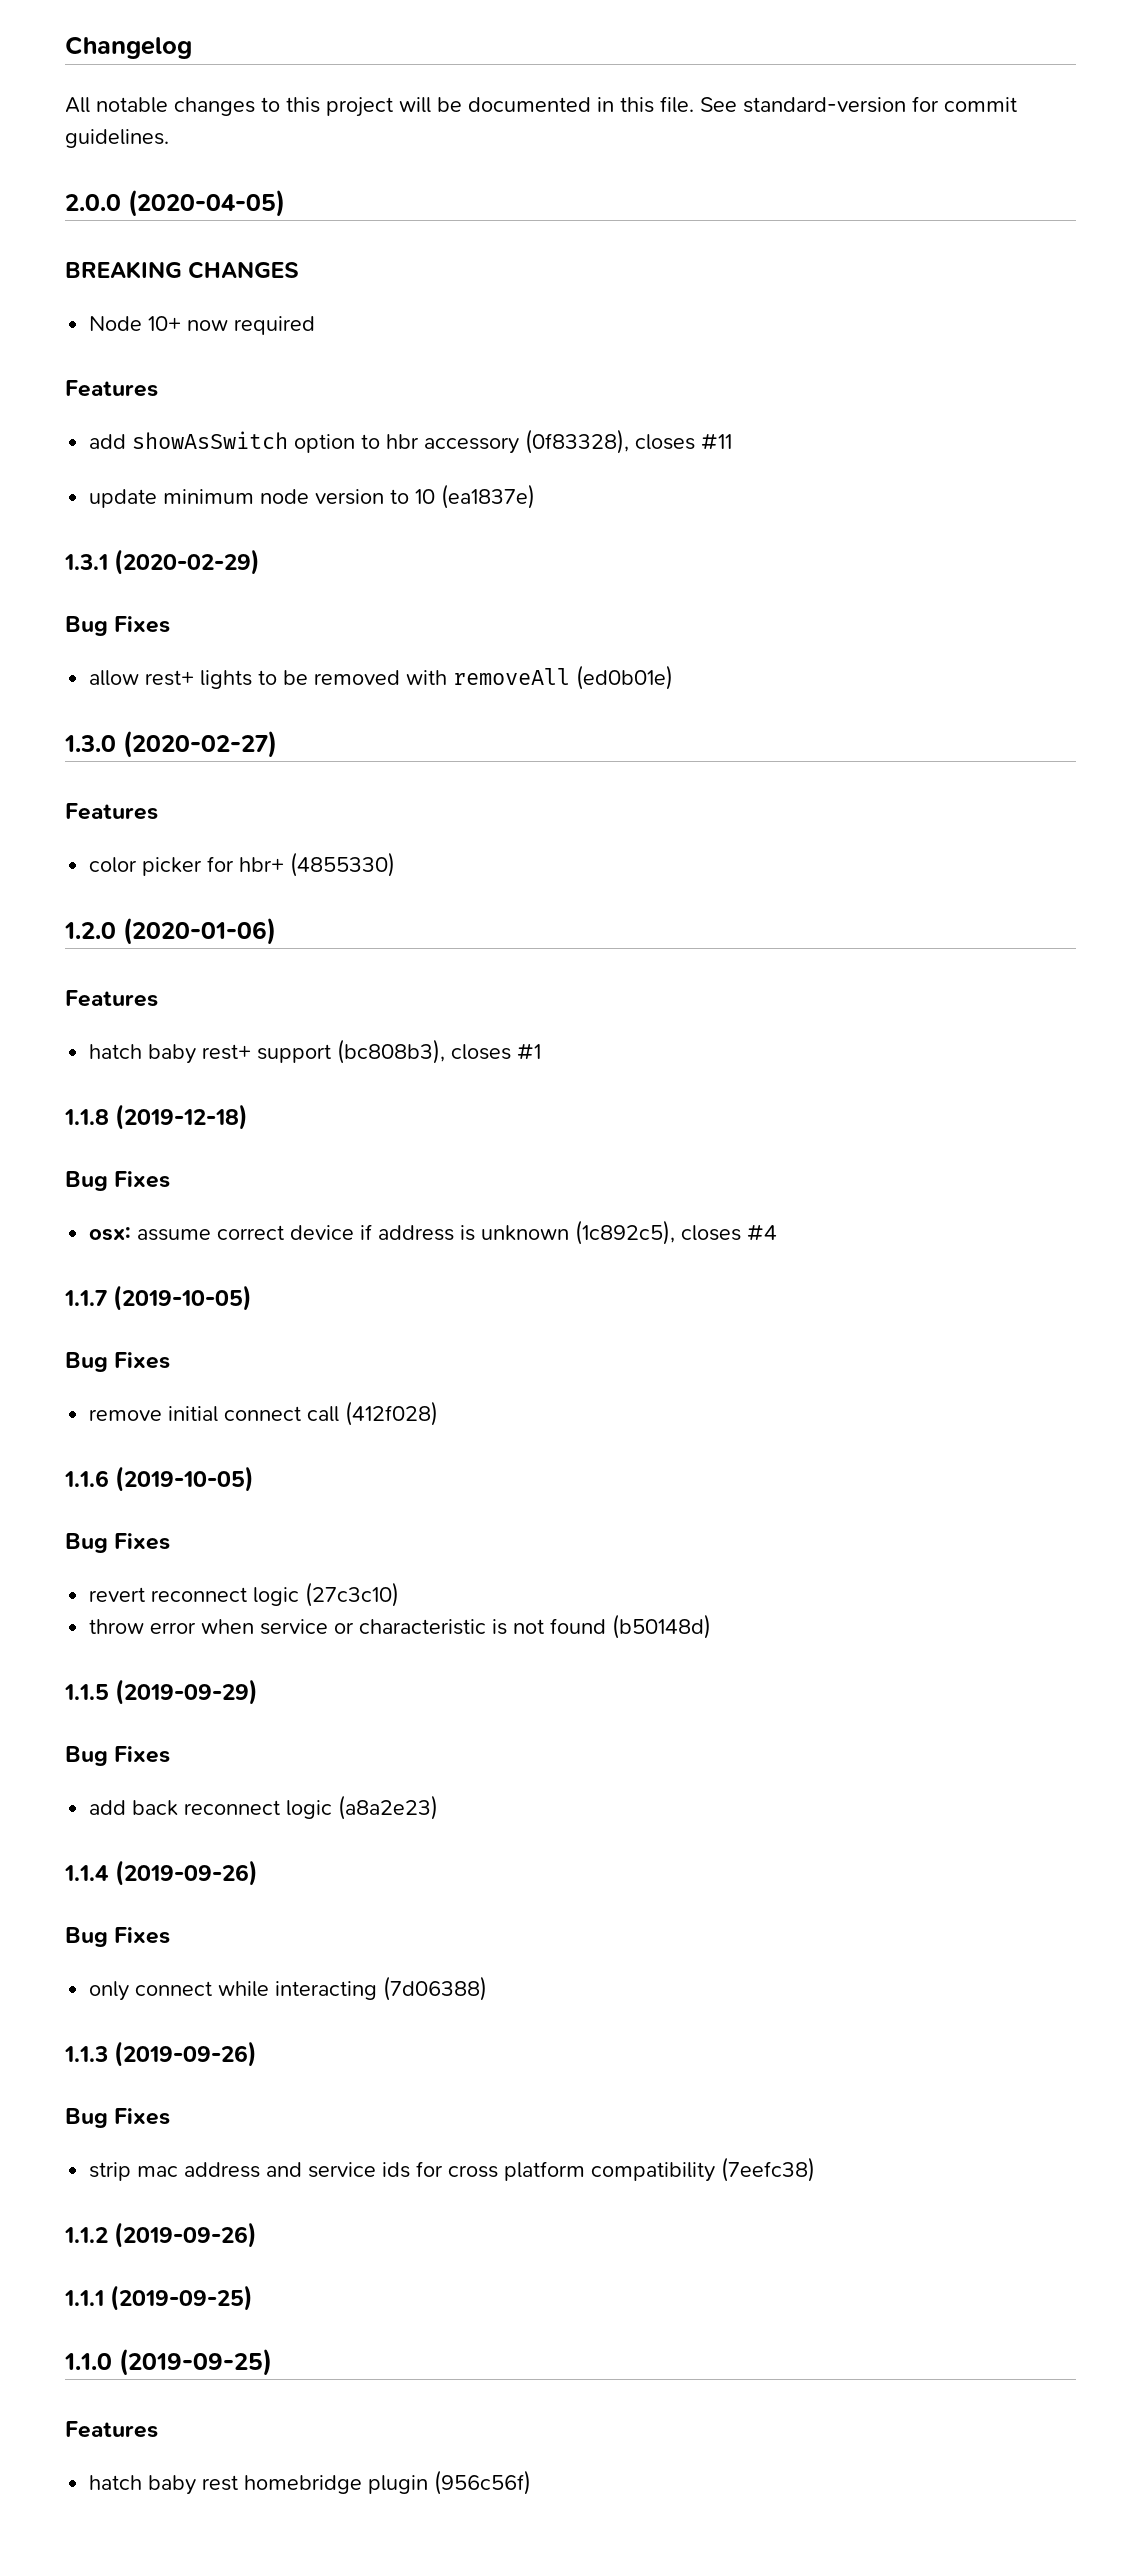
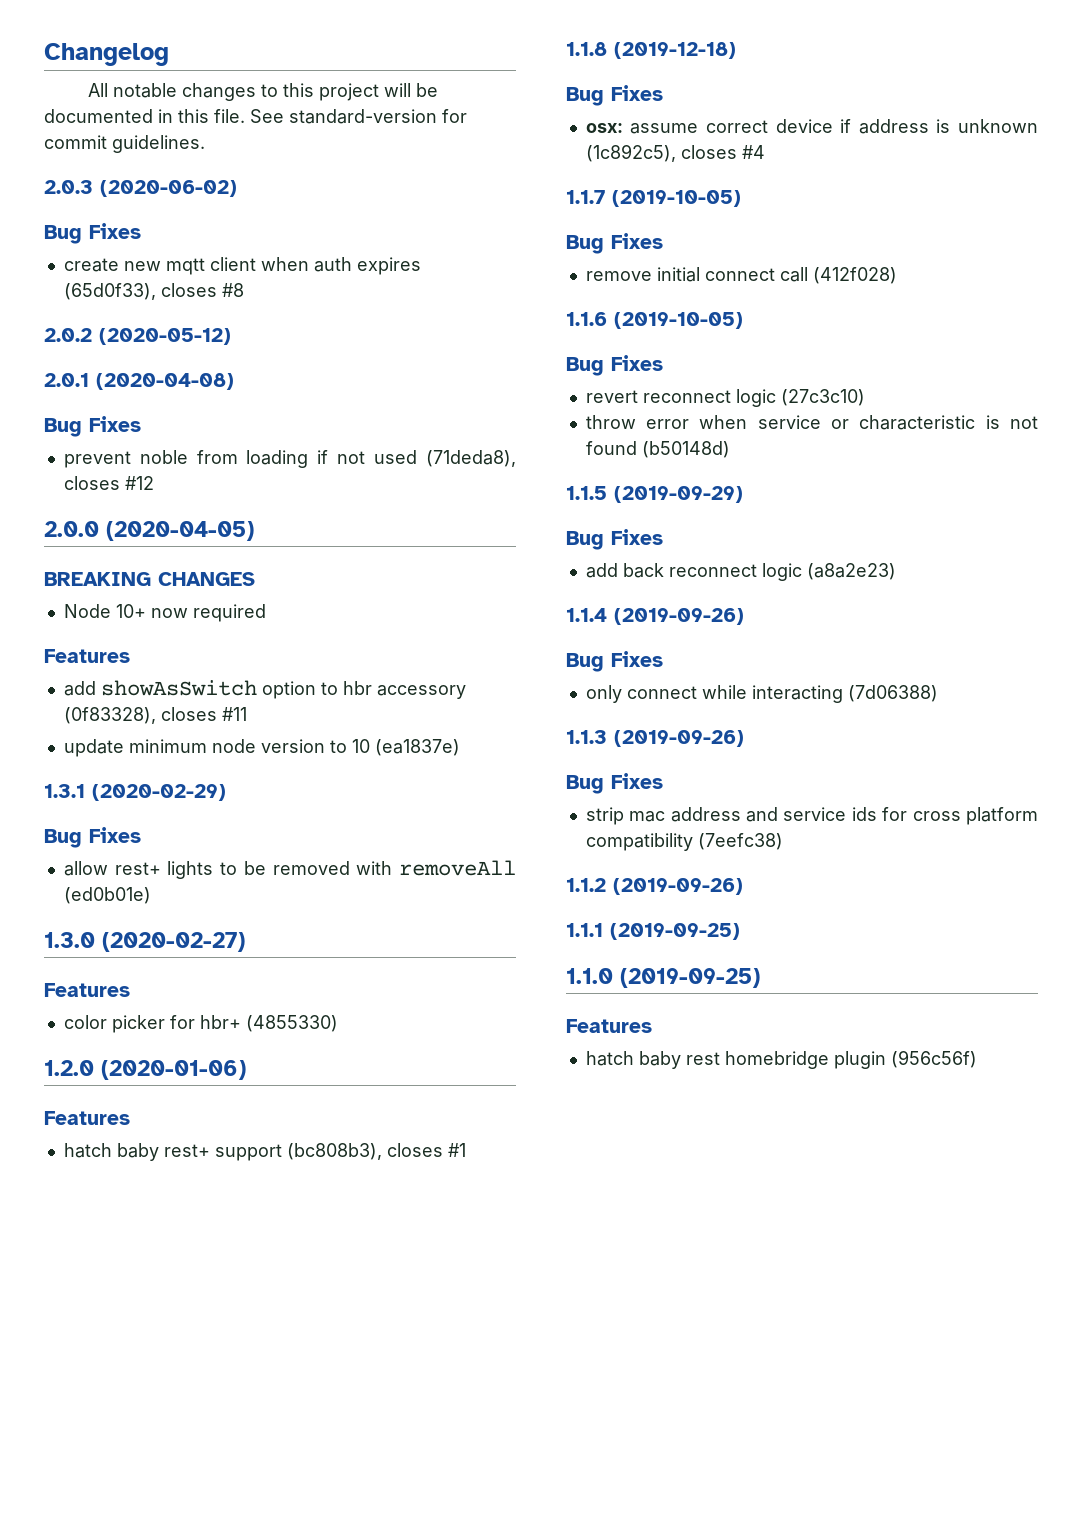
+ 2.0.3 (2020-06-02)
+ Bug Fixes
+ create new mqtt client when auth expires (65d0f33), closes #8
+ 2.0.2 (2020-05-12)
+ 2.0.1 (2020-04-08)
+ Bug Fixes
+ prevent noble from loading if not used (71deda8), closes #12

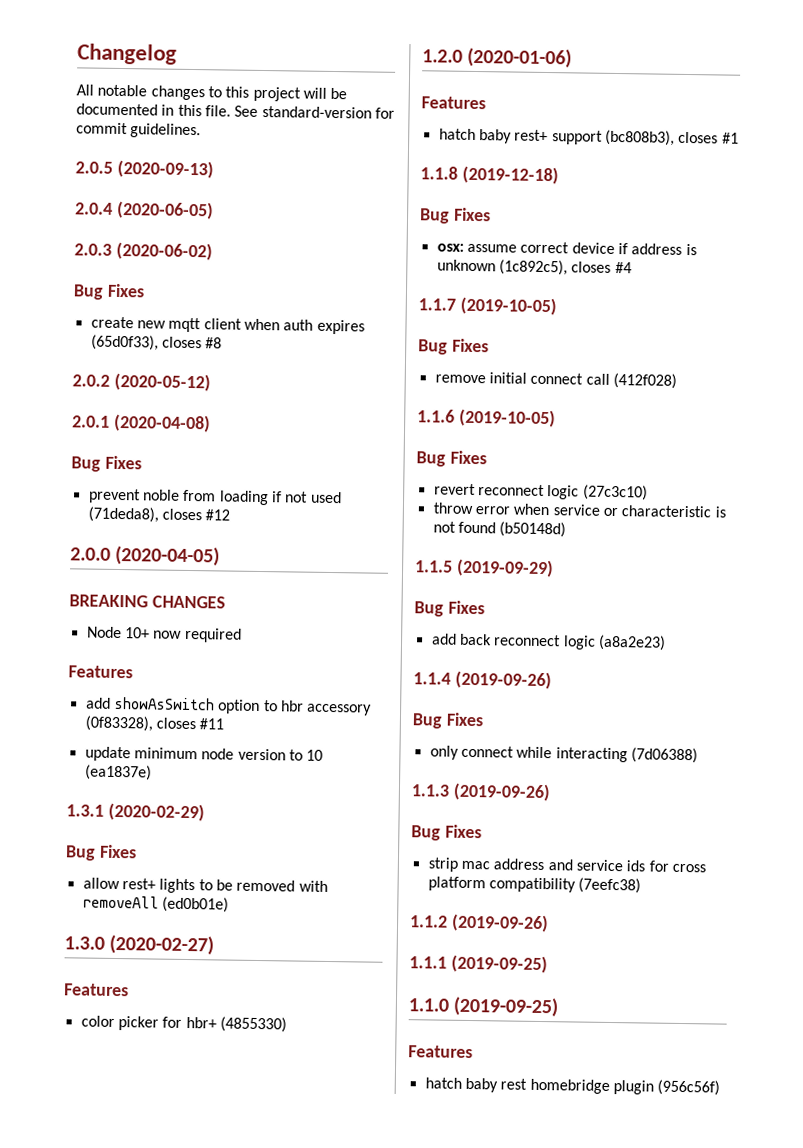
+ 2.0.5 (2020-09-13)
+ 2.0.4 (2020-06-05)

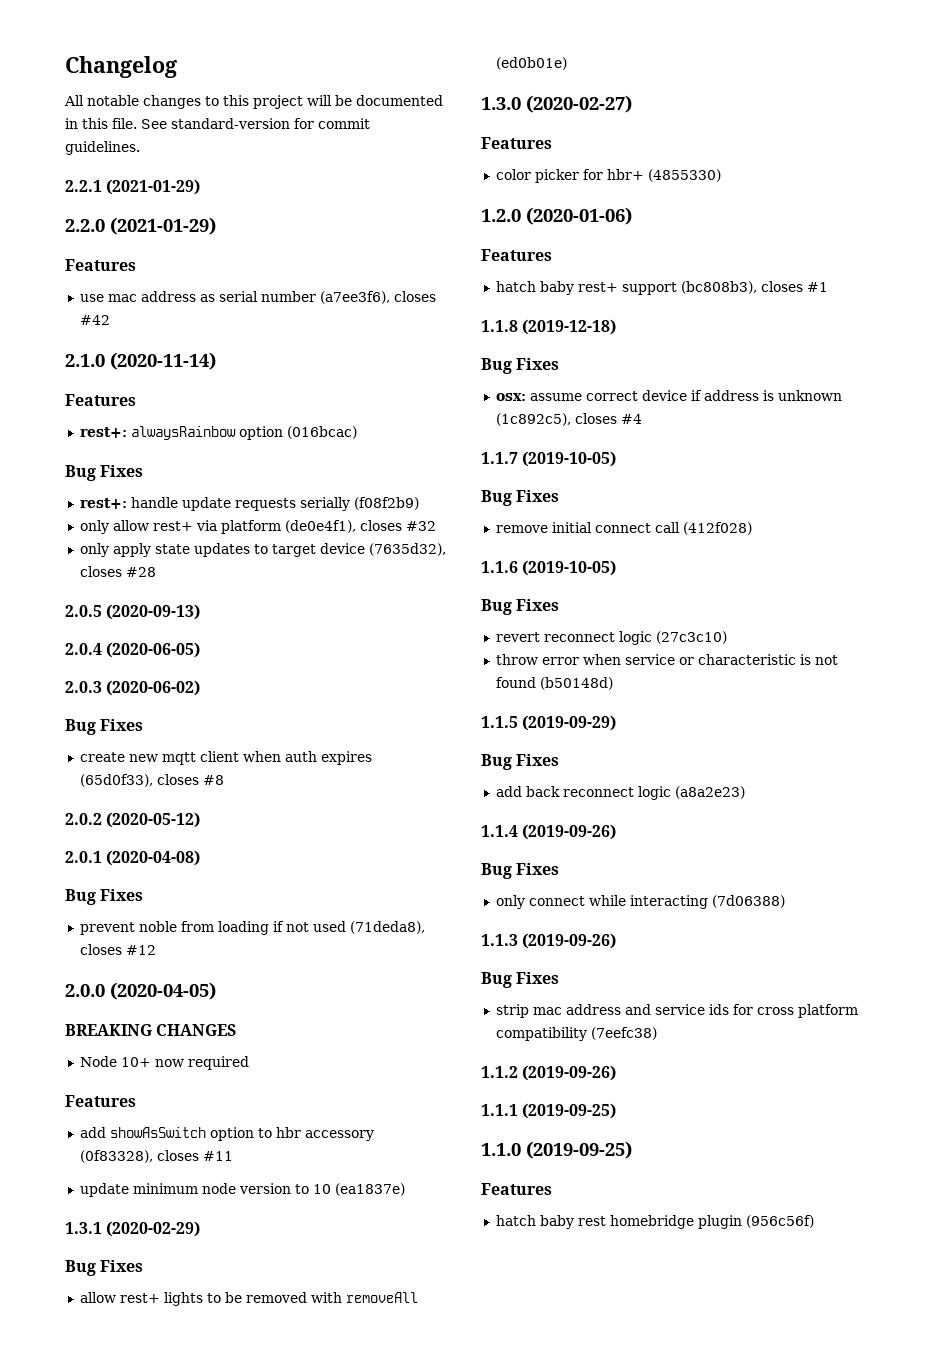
+ 2.2.1 (2021-01-29)
+ 2.2.0 (2021-01-29)
+ Features
+ use mac address as serial number (a7ee3f6), closes #42
+ 2.1.0 (2020-11-14)
+ Features
+ rest+: alwaysRainbow option (016bcac)
+ Bug Fixes
+ rest+: handle update requests serially (f08f2b9)
+ only allow rest+ via platform (de0e4f1), closes #32
+ only apply state updates to target device (7635d32), closes #28

